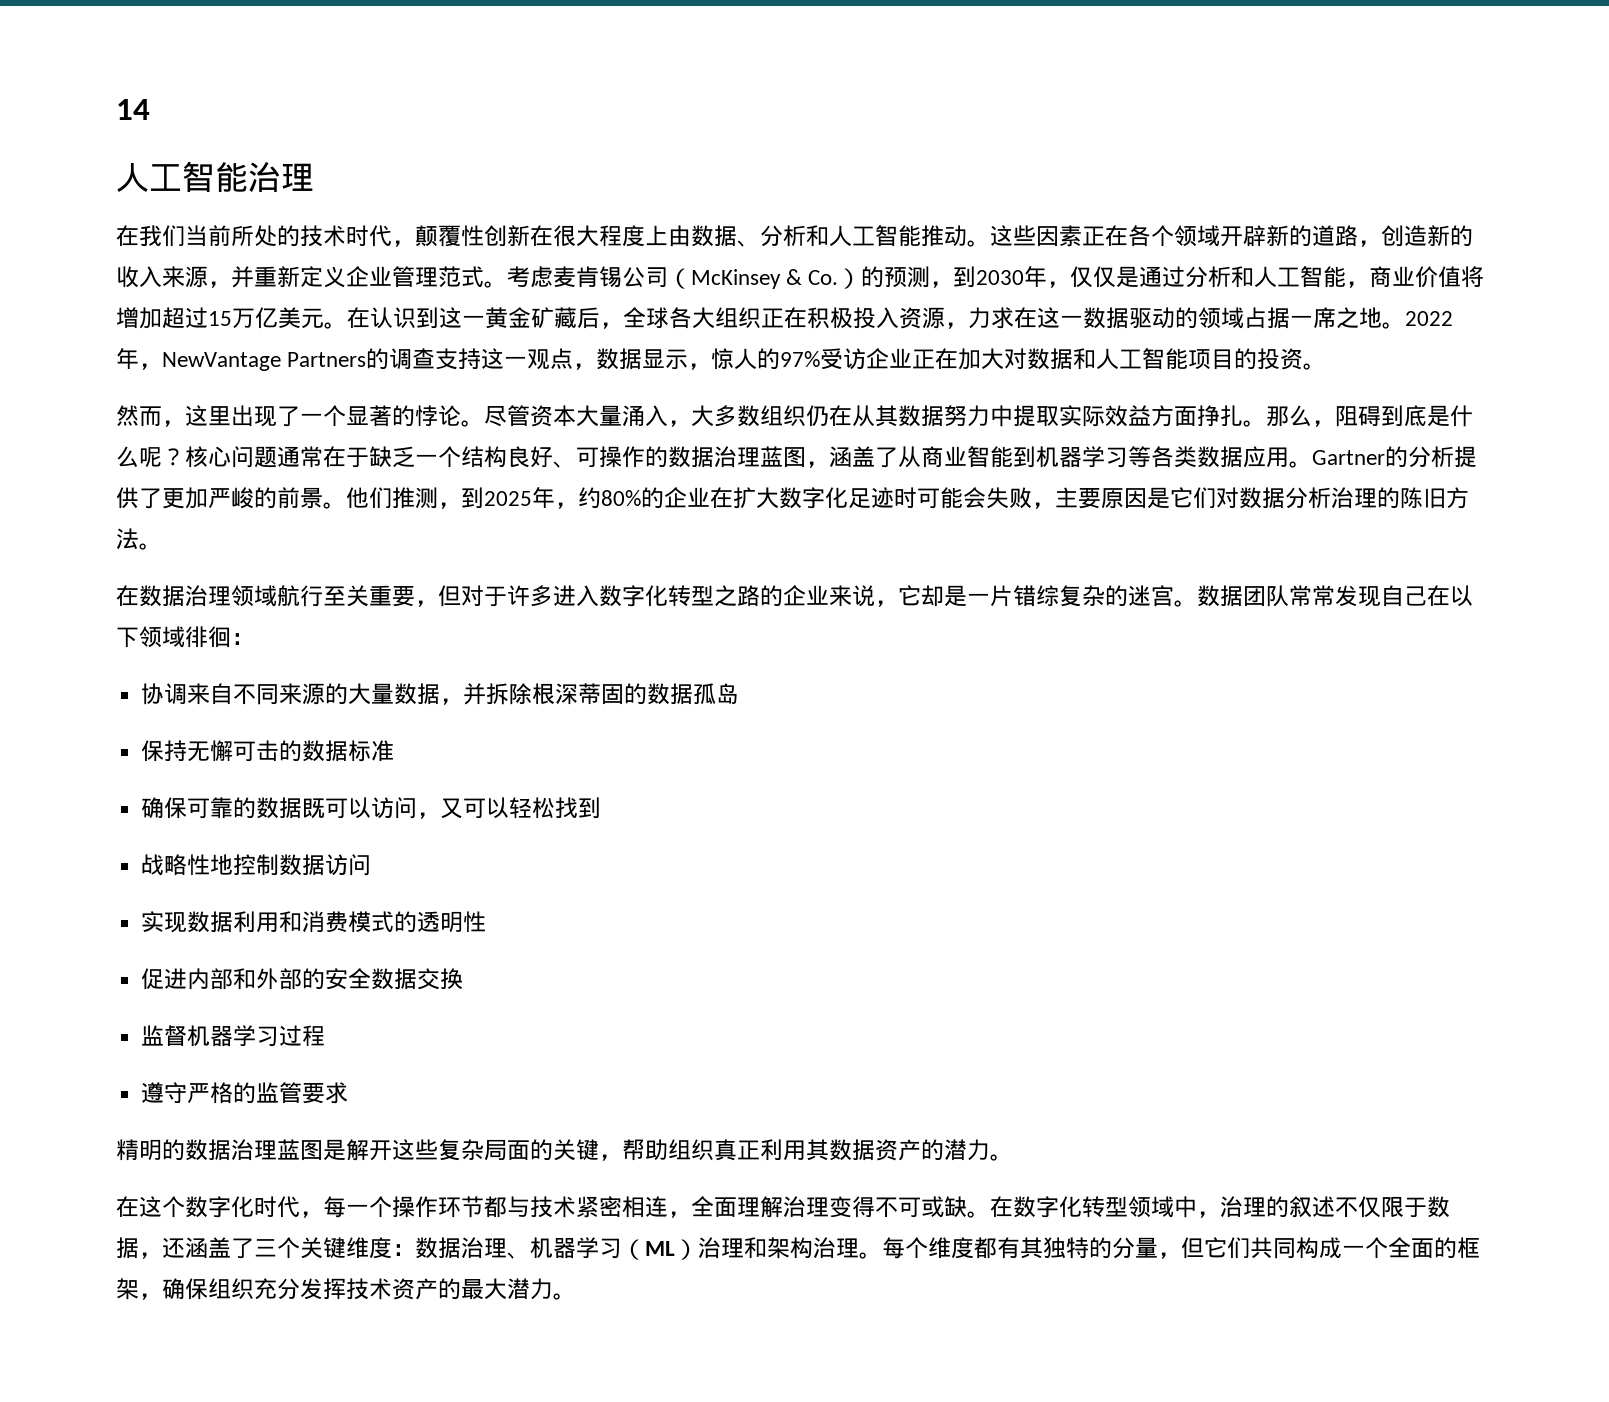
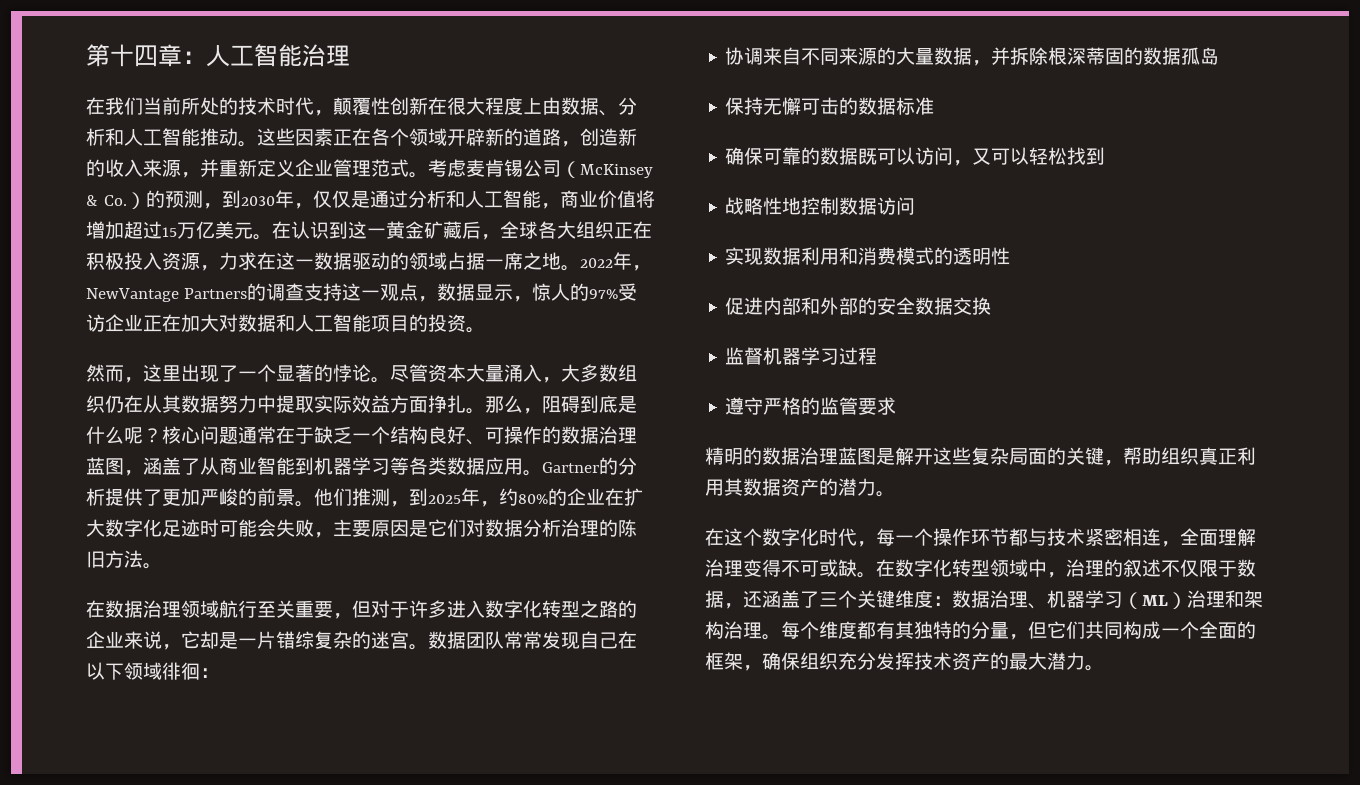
- 14
- 人工智能治理
+ 第十四章：人工智能治理

